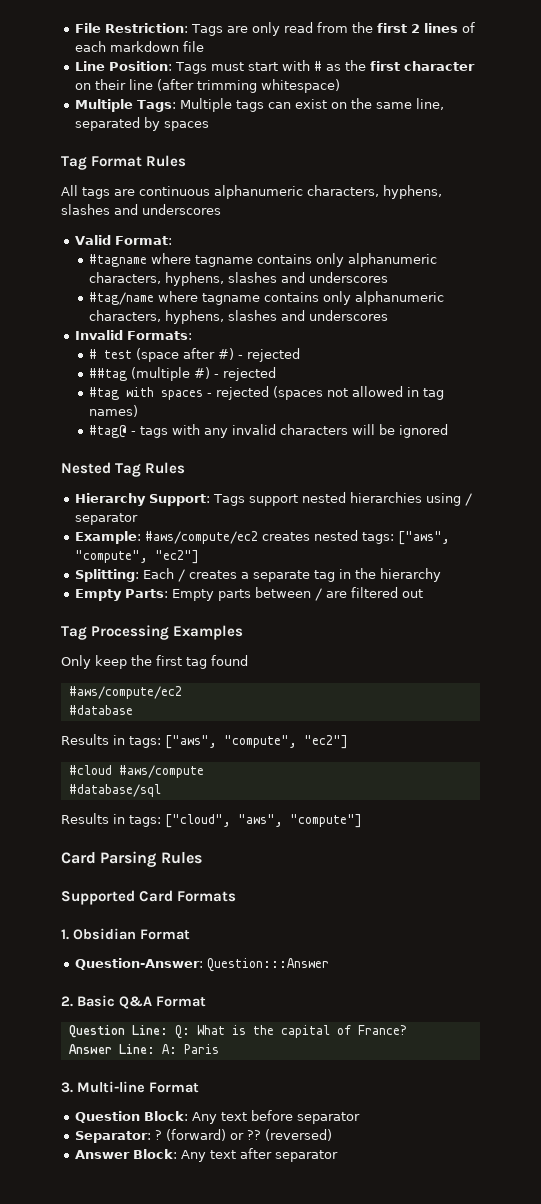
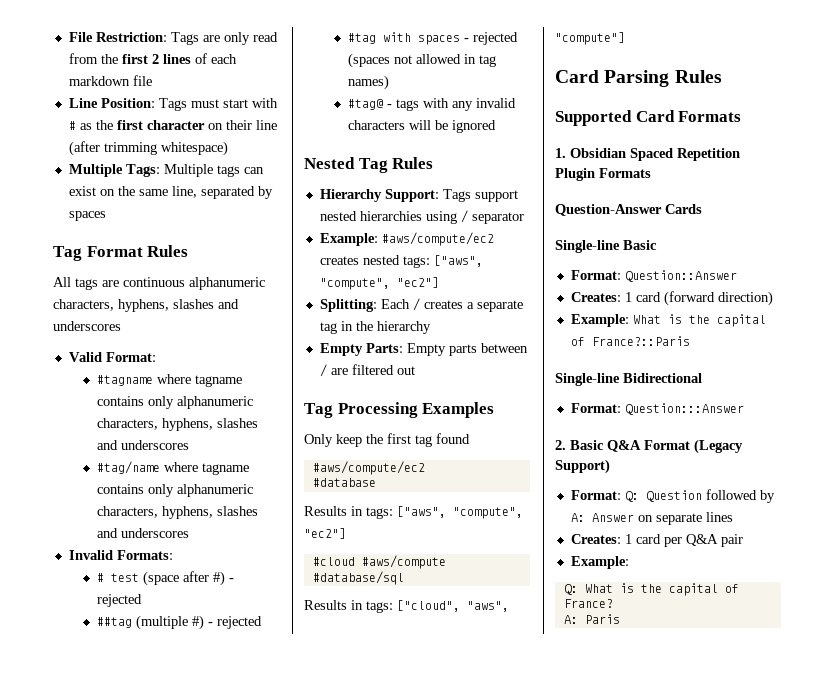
- 1. Obsidian Format
- Question-Answer: Question:::Answer
+ 1. Obsidian Spaced Repetition Plugin Formats
+ Question-Answer Cards
+ Single-line Basic
+ Format: Question::Answer
+ Creates: 1 card (forward direction)
+ Example: What is the capital of France?::Paris
+ Single-line Bidirectional
+ Format: Question:::Answer
- 2. Basic Q&A Format
- Question Line: Q: What is the capital of France?
+ 2. Basic Q&A Format (Legacy Support)
+ Format: Q: Question followed by A: Answer on separate lines
+ Creates: 1 card per Q&A pair
+ Example:
+ Q: What is the capital of France?
- Answer Line: A: Paris
+ A: Paris
- 3. Multi-line Format
- Question Block: Any text before separator
- Separator: ? (forward) or ?? (reversed)
- Answer Block: Any text after separator

